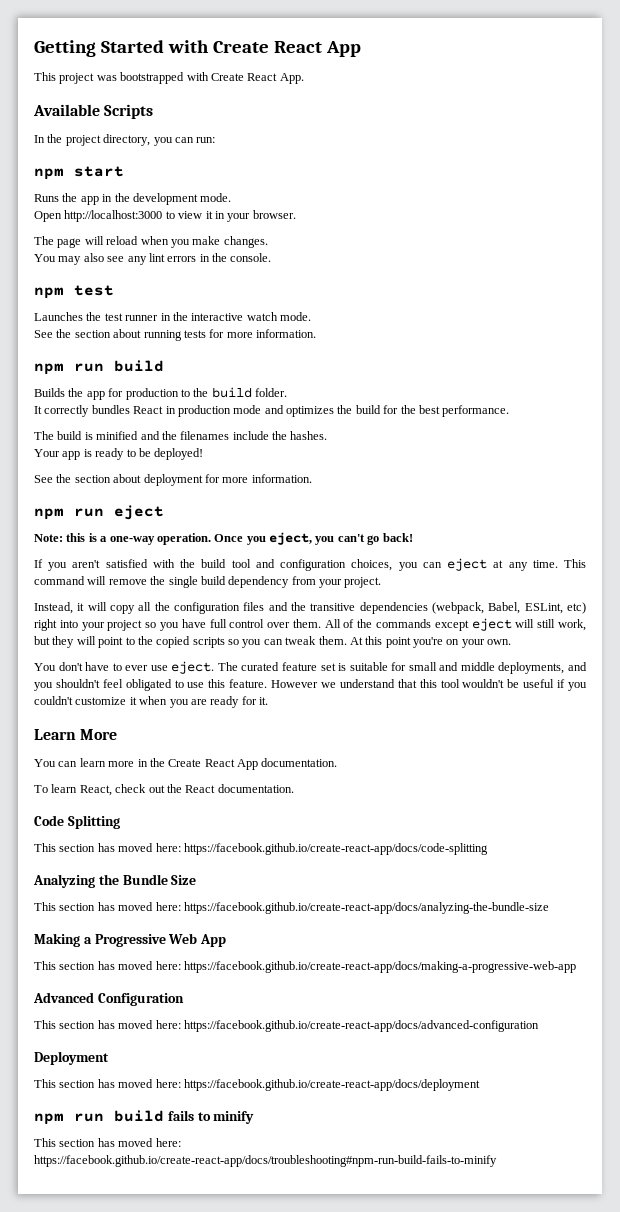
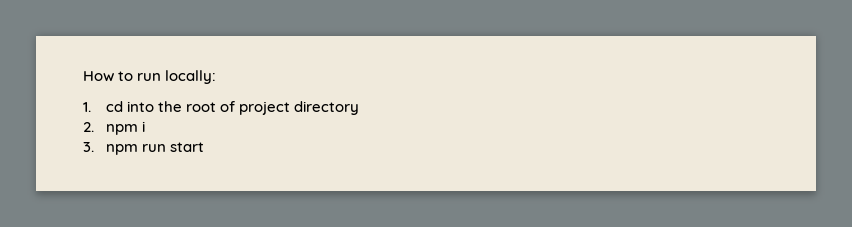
- Getting Started with Create React App
- This project was bootstrapped with Create React App.
- Available Scripts
- In the project directory, you can run:
- npm start
- Runs the app in the development mode.
- Open http://localhost:3000 to view it in your browser.
- The page will reload when you make changes.
- You may also see any lint errors in the console.
- npm test
- Launches the test runner in the interactive watch mode.
- See the section about running tests for more information.
- npm run build
- Builds the app for production to the build folder.
- It correctly bundles React in production mode and optimizes the build for the best performance.
- The build is minified and the filenames include the hashes.
- Your app is ready to be deployed!
- See the section about deployment for more information.
- npm run eject
- Note: this is a one-way operation. Once you eject, you can't go back!
- If you aren't satisfied with the build tool and configuration choices, you can eject at any time. This command will remove the single build dependency from your project.
- Instead, it will copy all the configuration files and the transitive dependencies (webpack, Babel, ESLint, etc) right into your project so you have full control over them. All of the commands except eject will still work, but they will point to the copied scripts so you can tweak them. At this point you're on your own.
- You don't have to ever use eject. The curated feature set is suitable for small and middle deployments, and you shouldn't feel obligated to use this feature. However we understand that this tool wouldn't be useful if you couldn't customize it when you are ready for it.
- Learn More
- You can learn more in the Create React App documentation.
- To learn React, check out the React documentation.
- Code Splitting
- This section has moved here: https://facebook.github.io/create-react-app/docs/code-splitting
- Analyzing the Bundle Size
- This section has moved here: https://facebook.github.io/create-react-app/docs/analyzing-the-bundle-size
- Making a Progressive Web App
- This section has moved here: https://facebook.github.io/create-react-app/docs/making-a-progressive-web-app
- Advanced Configuration
- This section has moved here: https://facebook.github.io/create-react-app/docs/advanced-configuration
- Deployment
- This section has moved here: https://facebook.github.io/create-react-app/docs/deployment
- npm run build fails to minify
- This section has moved here: https://facebook.github.io/create-react-app/docs/troubleshooting#npm-run-build-fails-to-minify
+ How to run locally:
+ 1. cd into the root of project directory
+ 2. npm i
+ 3. npm run start

